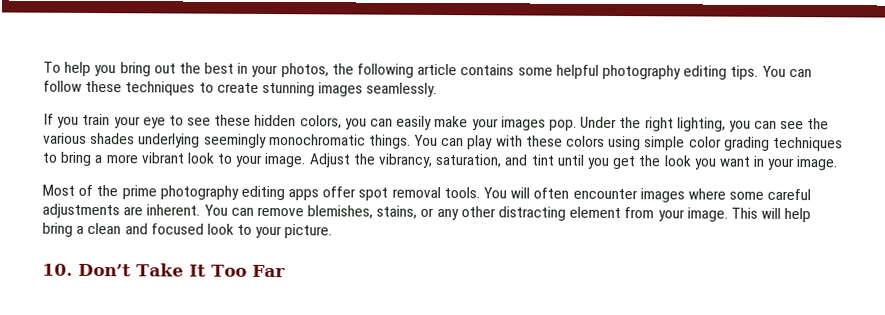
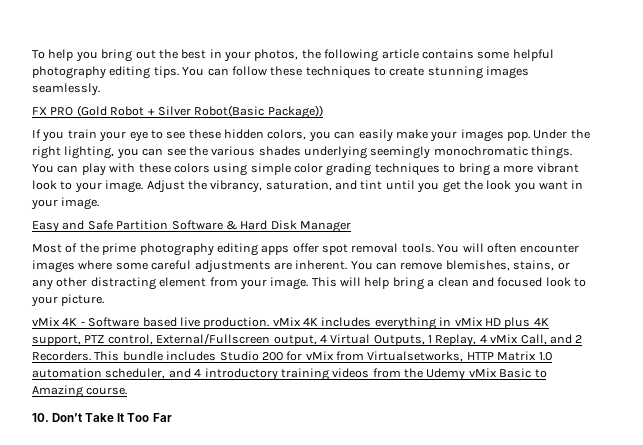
+ FX PRO (Gold Robot + Silver Robot(Basic Package))
+ Easy and Safe Partition Software & Hard Disk Manager
+ vMix 4K - Software based live production. vMix 4K includes everything in vMix HD plus 4K support, PTZ control, External/Fullscreen output, 4 Virtual Outputs, 1 Replay, 4 vMix Call, and 2 Recorders. This bundle includes Studio 200 for vMix from Virtualsetworks, HTTP Matrix 1.0 automation scheduler, and 4 introductory training videos from the Udemy vMix Basic to Amazing course.

